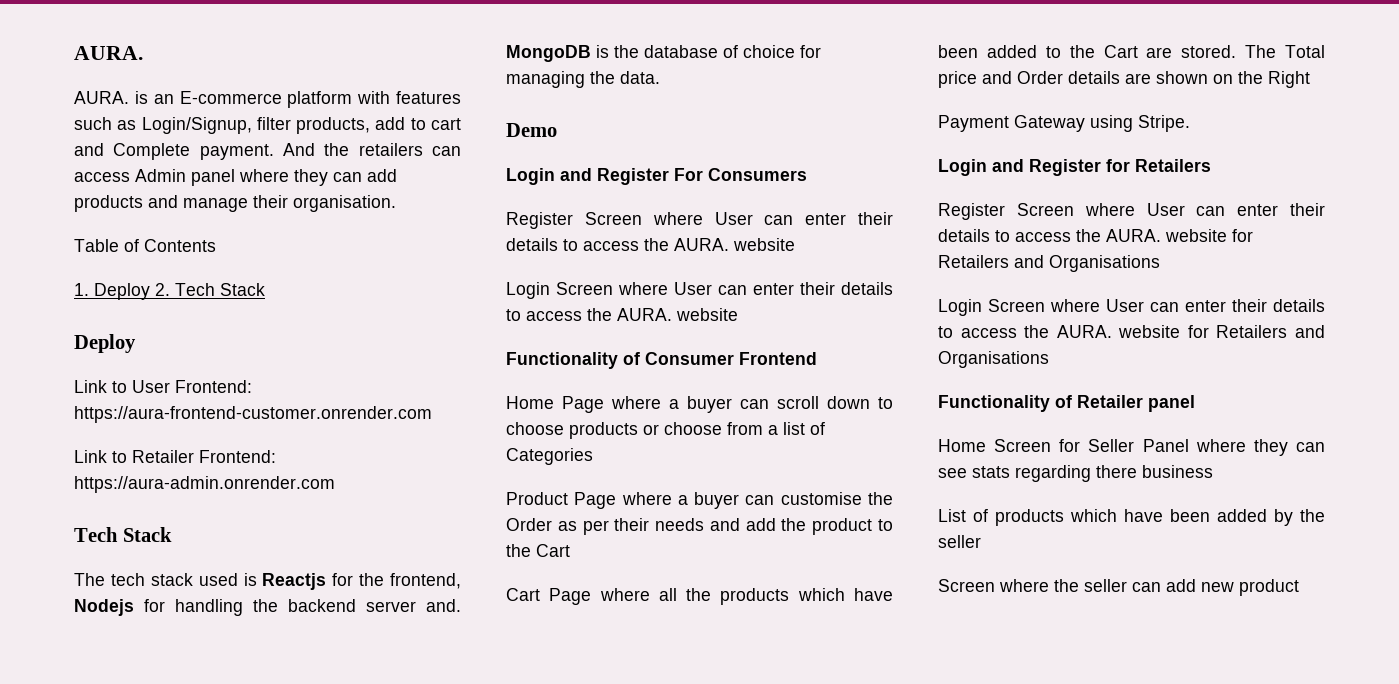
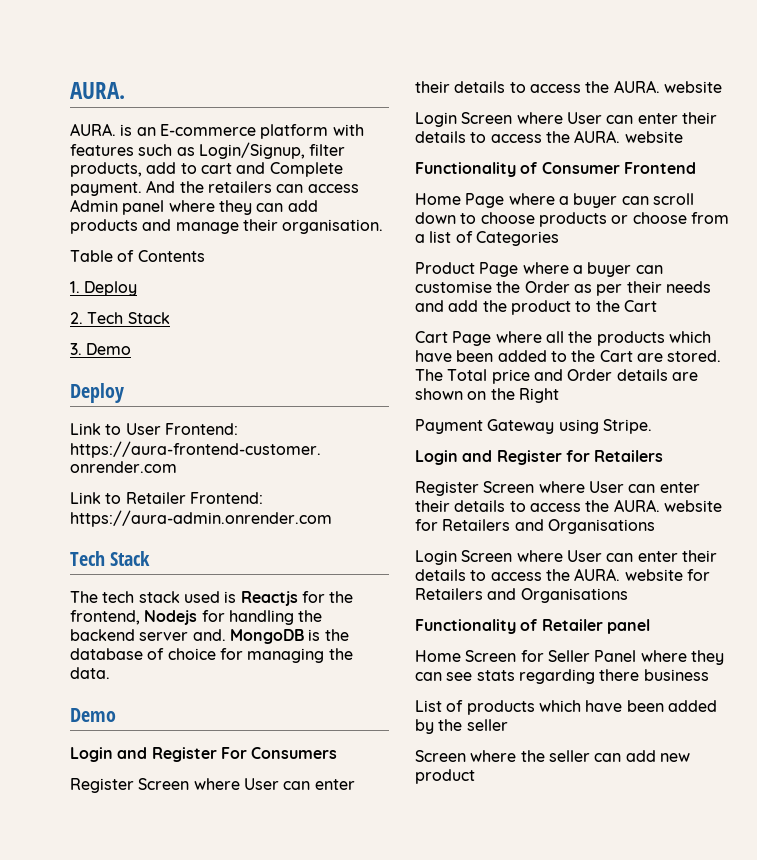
- 1. Deploy 2. Tech Stack
+ 1. Deploy
+ 2. Tech Stack
+ 3. Demo

